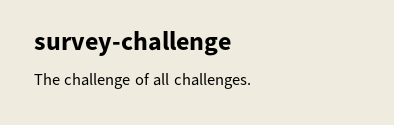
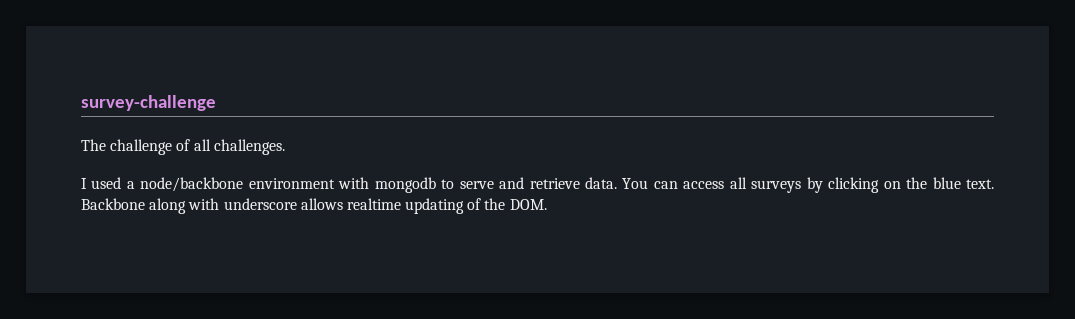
+ I used a node/backbone environment with mongodb to serve and retrieve data. You can access all surveys by clicking on the blue text. Backbone along with underscore allows realtime updating of the DOM.

